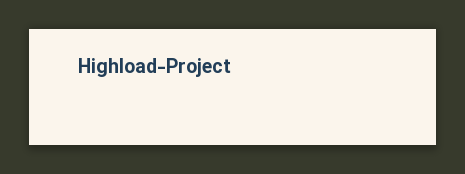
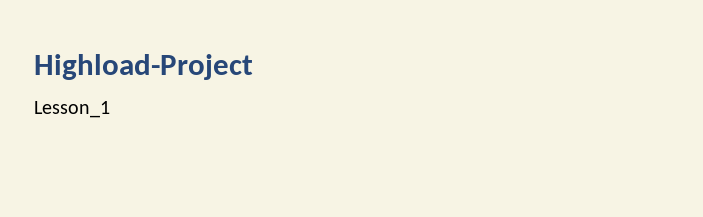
+ Lesson_1

